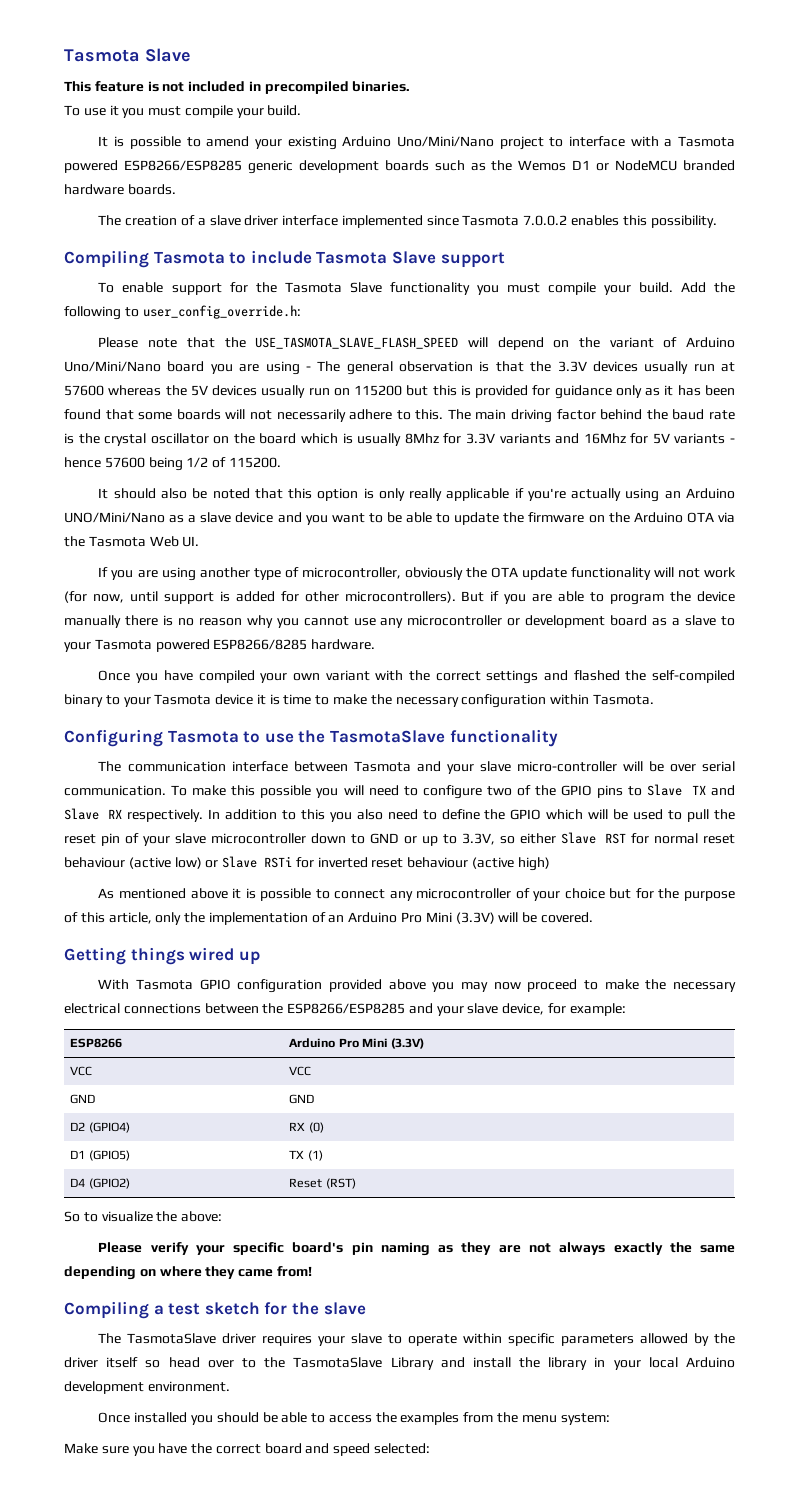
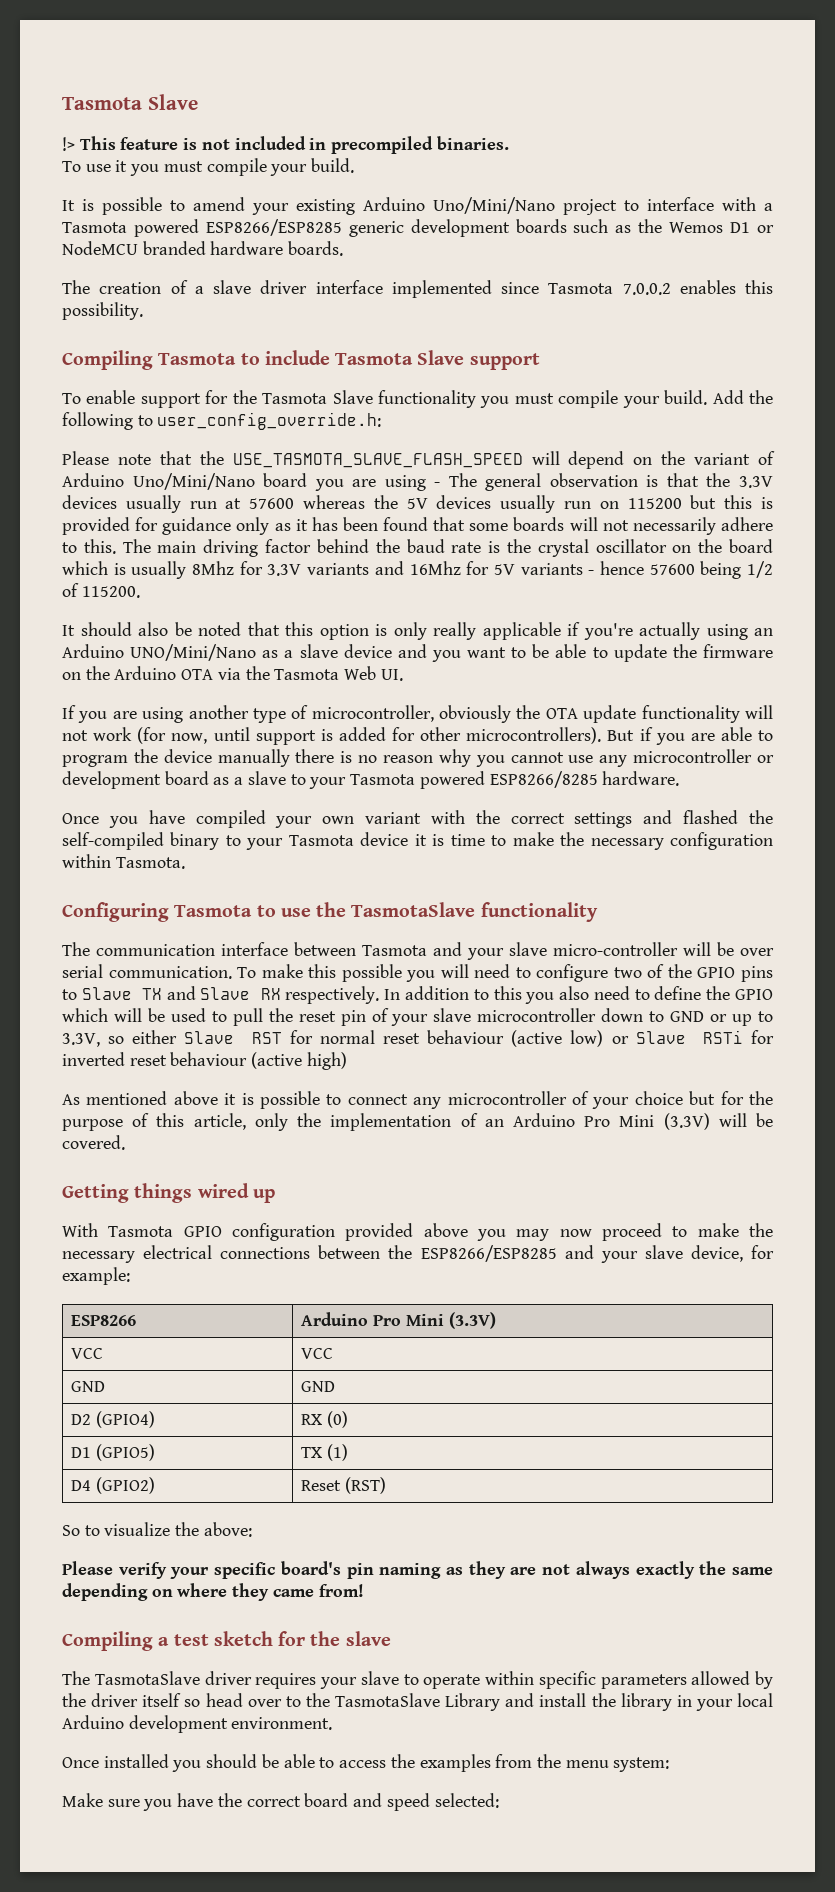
- This feature is not included in precompiled binaries.
+ !> This feature is not included in precompiled binaries.

